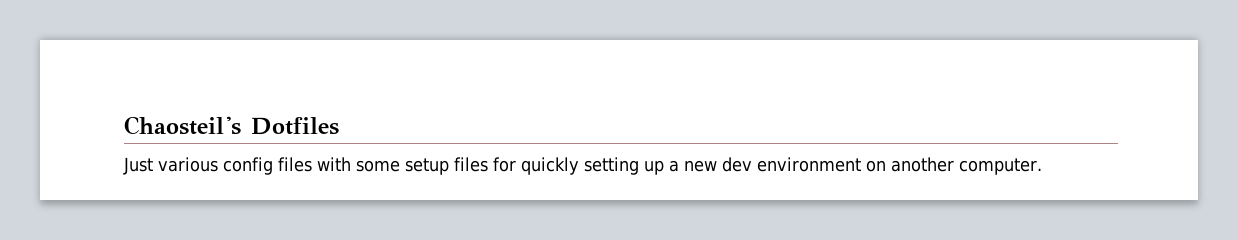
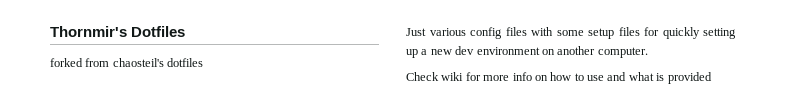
- Chaosteil's Dotfiles
+ Thornmir's Dotfiles
+ forked from chaosteil's dotfiles
+ Check wiki for more info on how to use and what is provided

